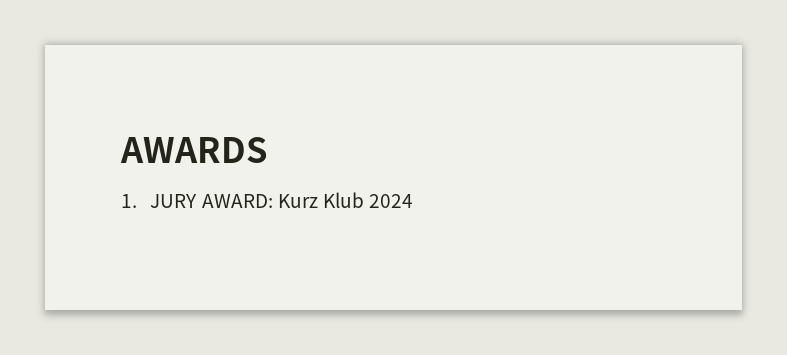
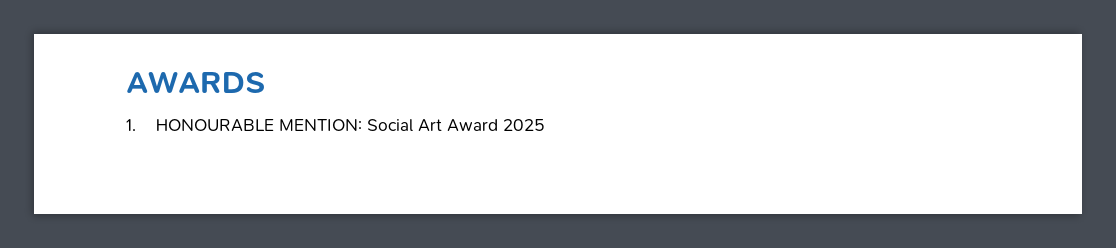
- 1. JURY AWARD: Kurz Klub 2024
+ 1. HONOURABLE MENTION: Social Art Award 2025

